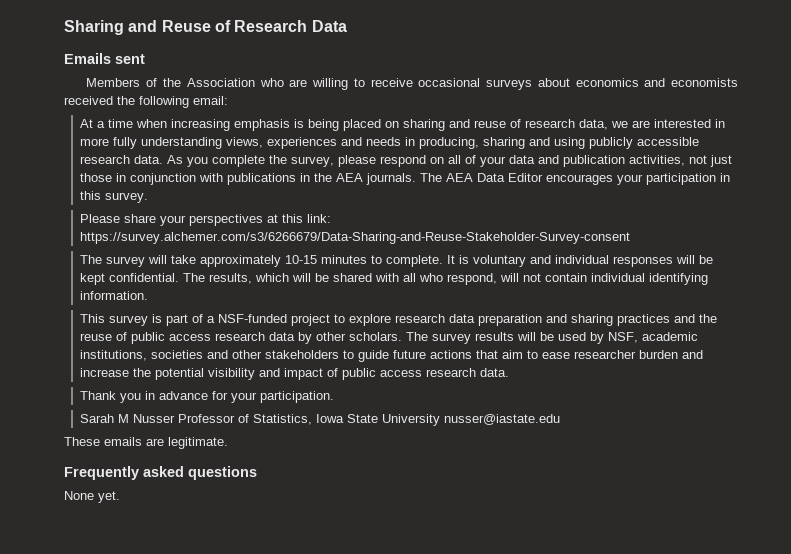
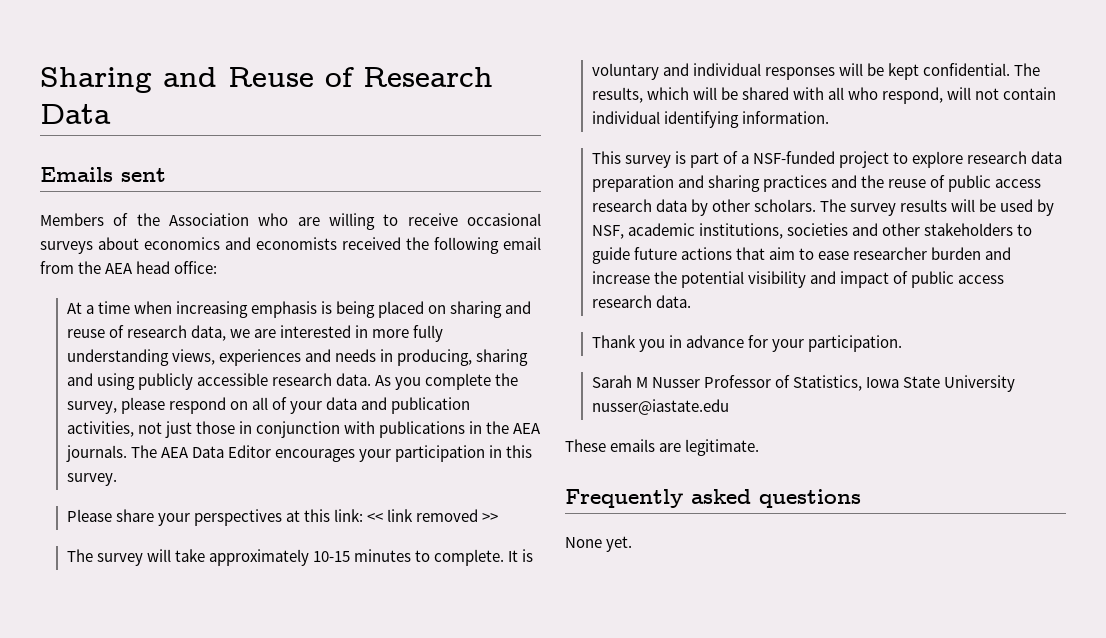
- Members of the Association who are willing to receive occasional surveys about economics and economists received the following email:
+ Members of the Association who are willing to receive occasional surveys about economics and economists received the following email from the AEA head office:
- Please share your perspectives at this link: https://survey.alchemer.com/s3/6266679/Data-Sharing-and-Reuse-Stakeholder-Survey-consent
+ Please share your perspectives at this link: << link removed >>

